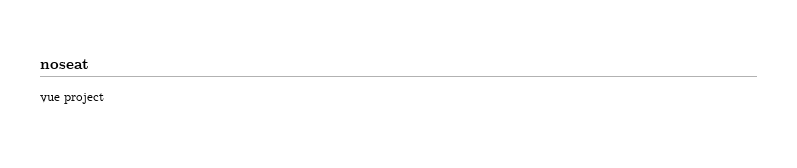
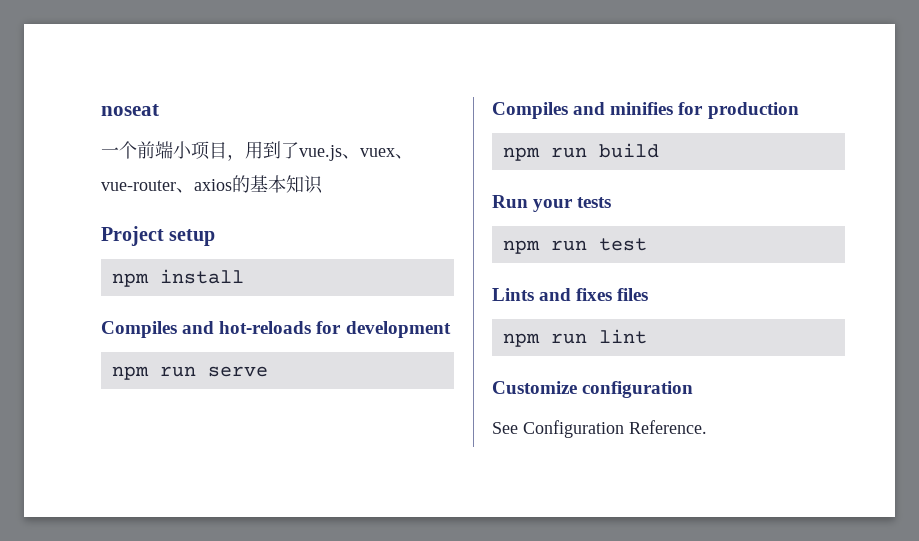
- vue project
+ 一个前端小项目，用到了vue.js、vuex、vue-router、axios的基本知识
+ Project setup
+ npm install
+ Compiles and hot-reloads for development
+ npm run serve
+ Compiles and minifies for production
+ npm run build
+ Run your tests
+ npm run test
+ Lints and fixes files
+ npm run lint
+ Customize configuration
+ See Configuration Reference.

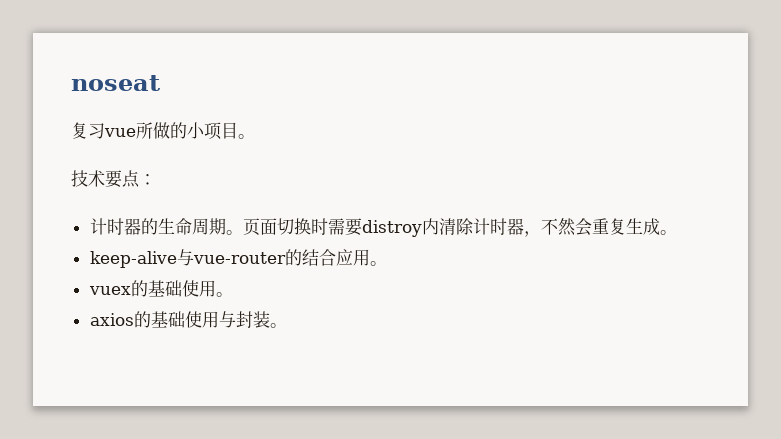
- 一个前端小项目，用到了vue.js、vuex、vue-router、axios的基本知识
- Project setup
- npm install
- Compiles and hot-reloads for development
- npm run serve
- Compiles and minifies for production
- npm run build
- Run your tests
- npm run test
- Lints and fixes files
- npm run lint
- Customize configuration
- See Configuration Reference.
+ 复习vue所做的小项目。
+ 技术要点：
+ 计时器的生命周期。页面切换时需要distroy内清除计时器，不然会重复生成。
+ keep-alive与vue-router的结合应用。
+ vuex的基础使用。
+ axios的基础使用与封装。

